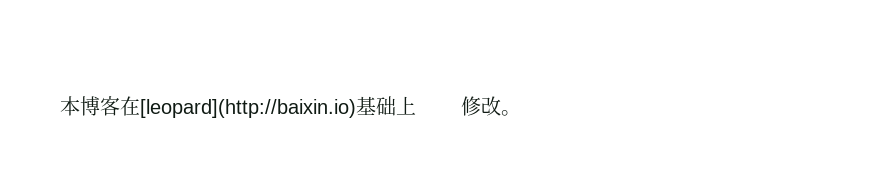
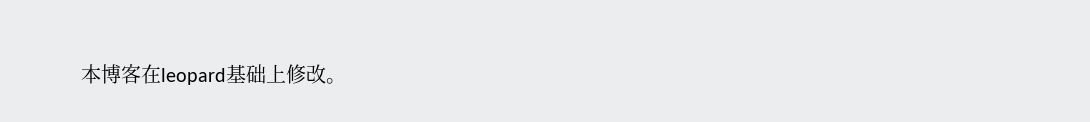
- 本博客在[leopard](http://baixin.io)基础上修改。
+ 本博客在leopard基础上修改。

